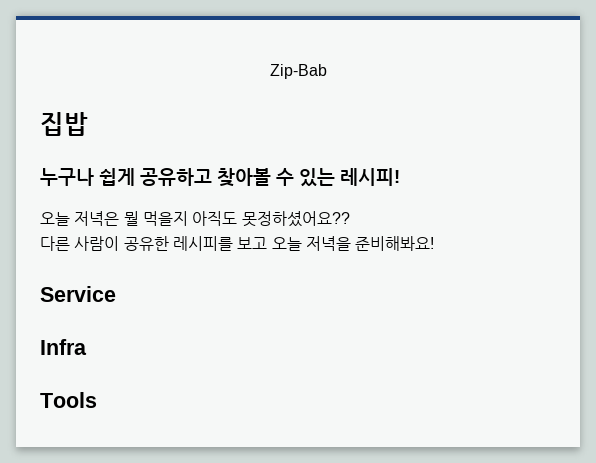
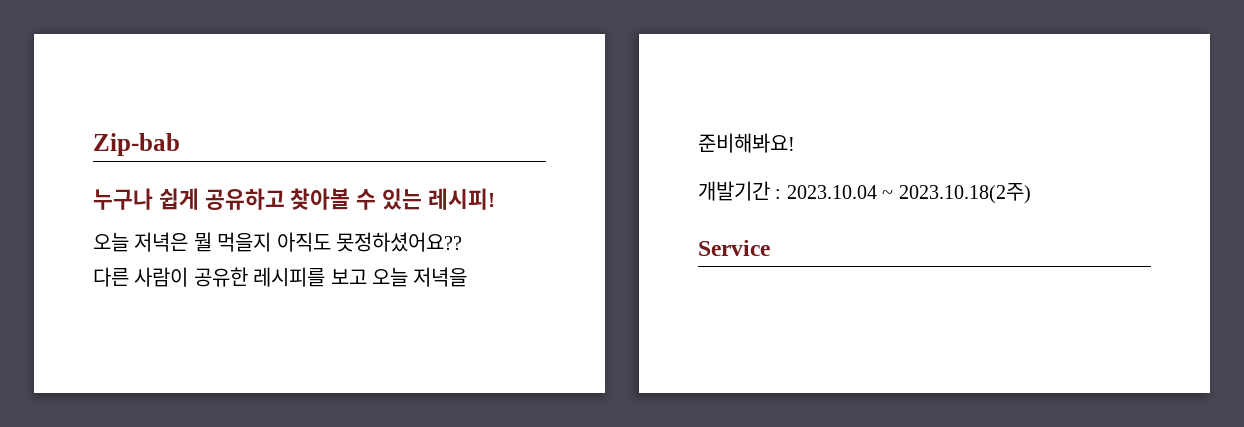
- Zip-Bab
- 집밥
+ Zip-bab
+ 개발기간 : 2023.10.04 ~ 2023.10.18(2주)
- Infra
- Tools

